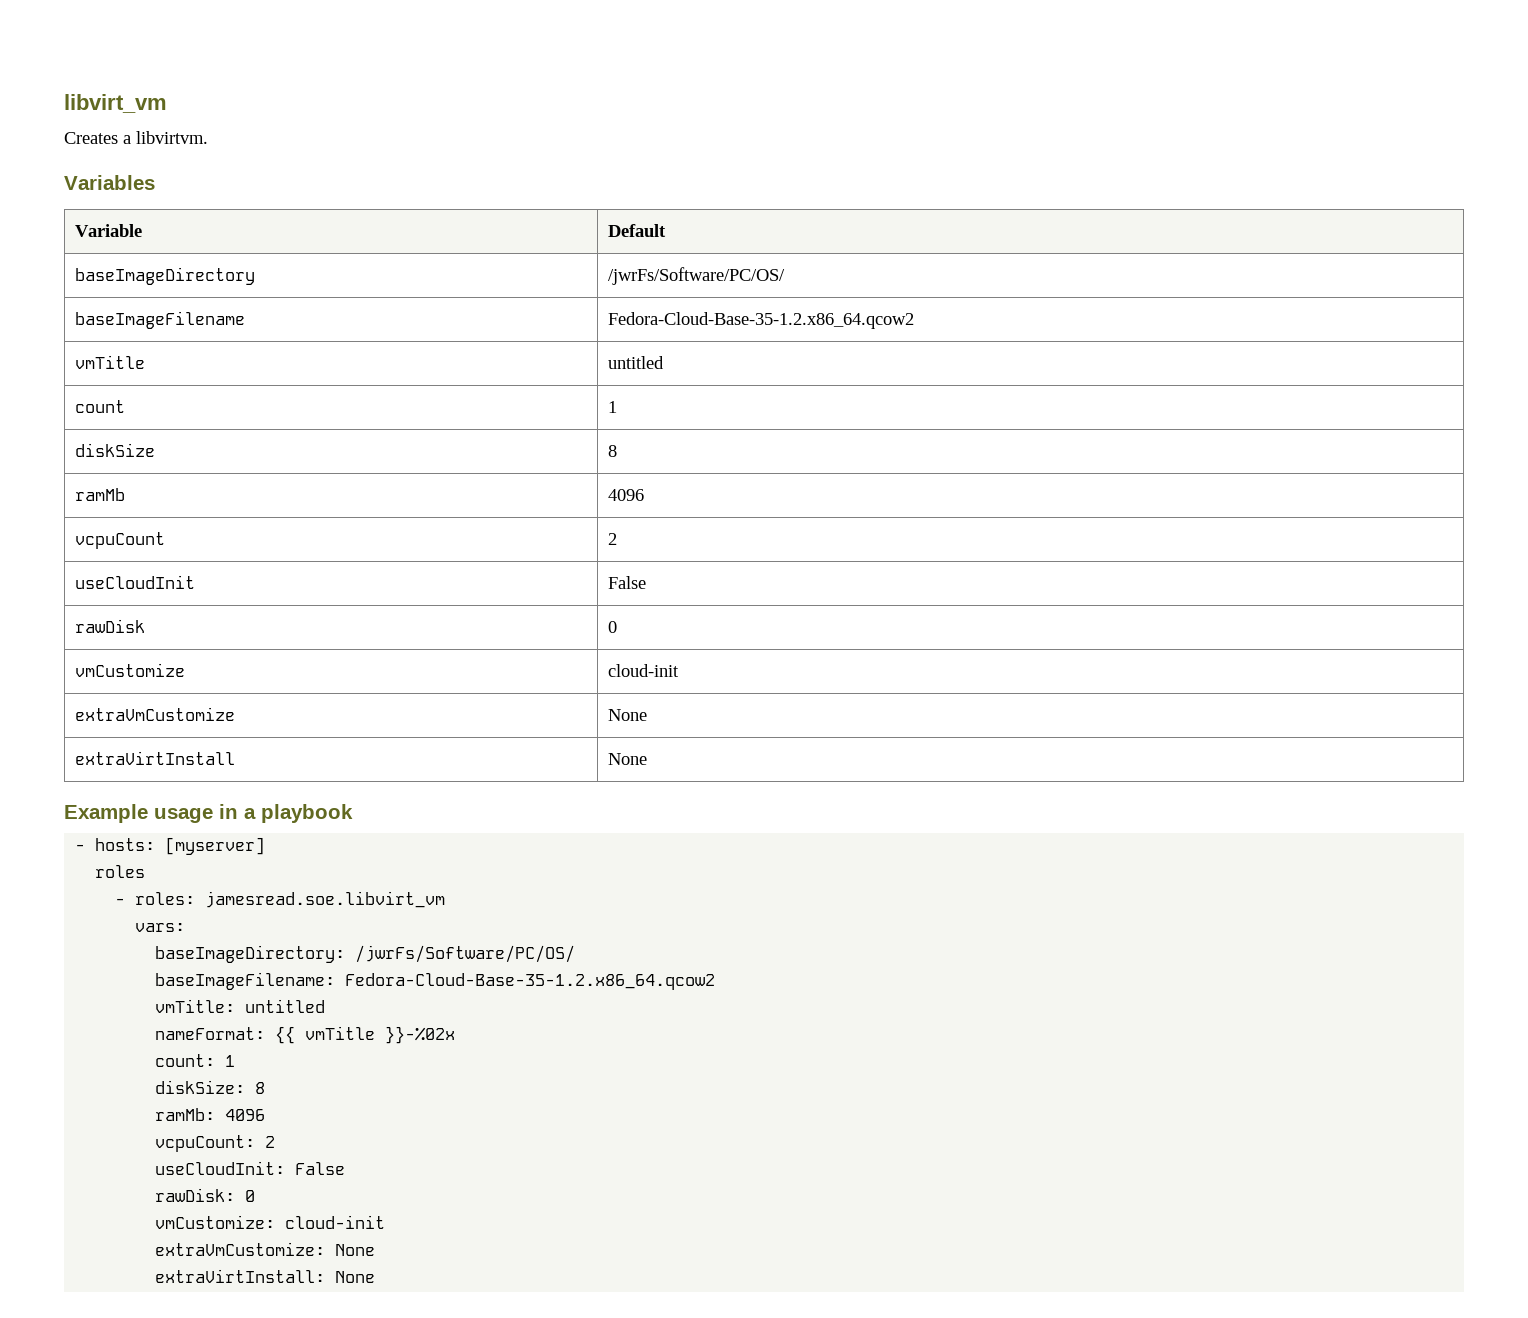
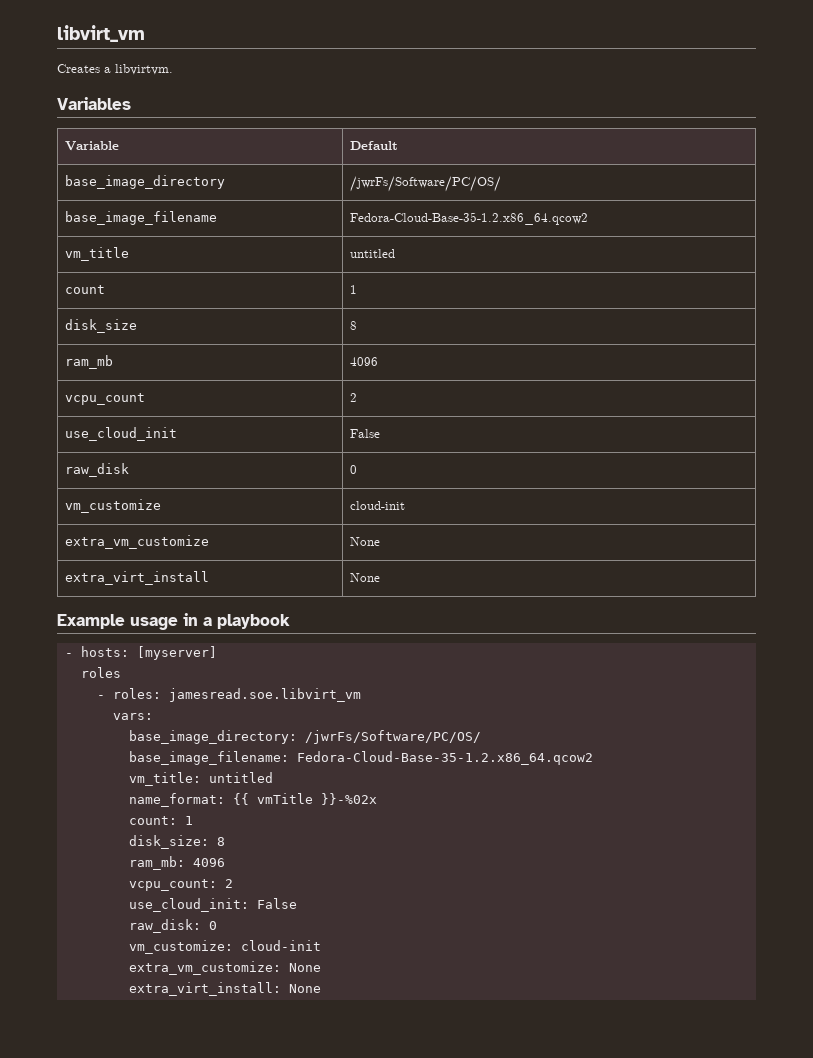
- baseImageDirectory | /jwrFs/Software/PC/OS/
- baseImageFilename | Fedora-Cloud-Base-35-1.2.x86_64.qcow2
- vmTitle | untitled
+ base_image_directory | /jwrFs/Software/PC/OS/
+ base_image_filename | Fedora-Cloud-Base-35-1.2.x86_64.qcow2
+ vm_title | untitled
- diskSize | 8
- ramMb | 4096
- vcpuCount | 2
- useCloudInit | False
- rawDisk | 0
- vmCustomize | cloud-init
- extraVmCustomize | None
- extraVirtInstall | None
+ disk_size | 8
+ ram_mb | 4096
+ vcpu_count | 2
+ use_cloud_init | False
+ raw_disk | 0
+ vm_customize | cloud-init
+ extra_vm_customize | None
+ extra_virt_install | None
- baseImageDirectory: /jwrFs/Software/PC/OS/
- baseImageFilename: Fedora-Cloud-Base-35-1.2.x86_64.qcow2
- vmTitle: untitled
- nameFormat: {{ vmTitle }}-%02x
+ base_image_directory: /jwrFs/Software/PC/OS/
+ base_image_filename: Fedora-Cloud-Base-35-1.2.x86_64.qcow2
+ vm_title: untitled
+ name_format: {{ vmTitle }}-%02x
- diskSize: 8
- ramMb: 4096
- vcpuCount: 2
- useCloudInit: False
- rawDisk: 0
- vmCustomize: cloud-init
- extraVmCustomize: None
- extraVirtInstall: None
+ disk_size: 8
+ ram_mb: 4096
+ vcpu_count: 2
+ use_cloud_init: False
+ raw_disk: 0
+ vm_customize: cloud-init
+ extra_vm_customize: None
+ extra_virt_install: None

